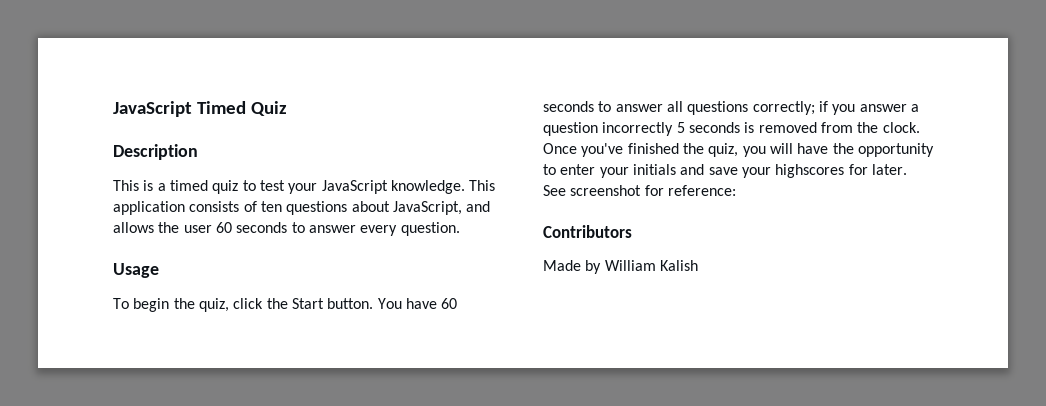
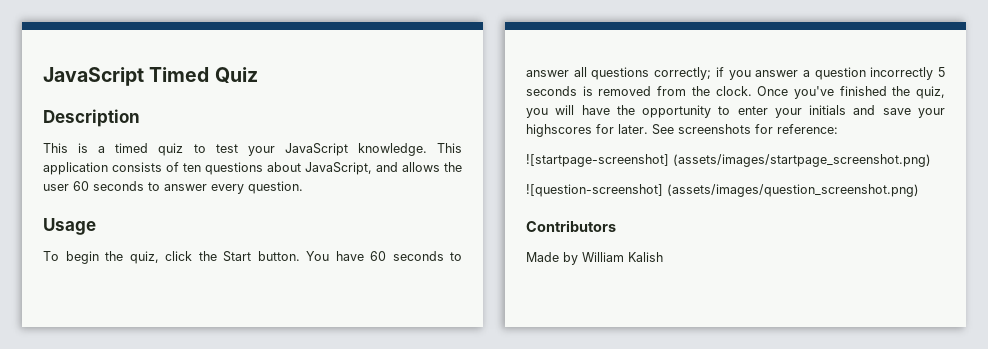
- See screenshot for reference:
+ See screenshots for reference:
+ ![startpage-screenshot] (assets/images/startpage_screenshot.png)
+ ![question-screenshot] (assets/images/question_screenshot.png)

